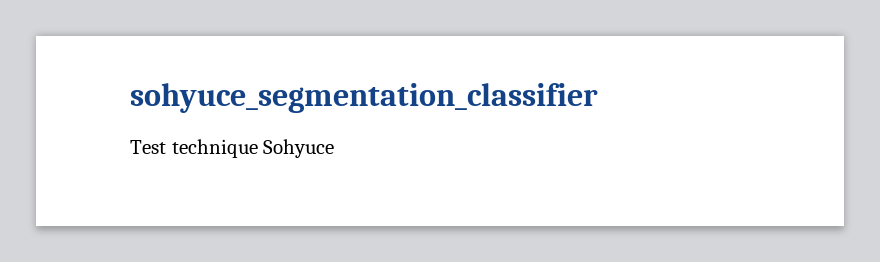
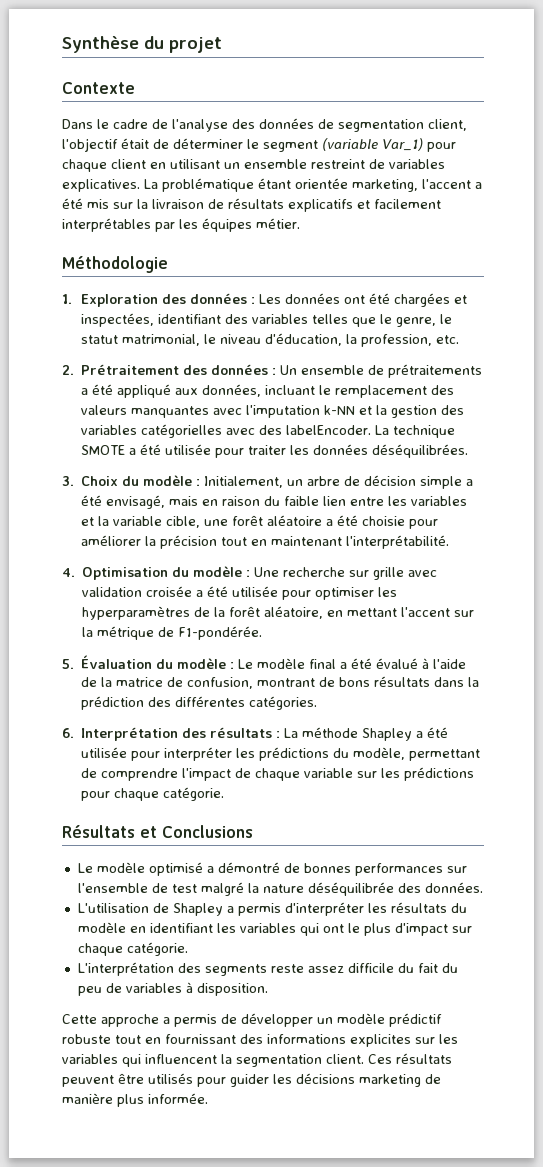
- sohyuce_segmentation_classifier
- Test technique Sohyuce
+ Synthèse du projet
+ Contexte
+ Dans le cadre de l'analyse des données de segmentation client, l'objectif était de déterminer le segment (variable Var_1) pour chaque client en utilisant un ensemble restreint de variables explicatives. La problématique étant orientée marketing, l'accent a été mis sur la livraison de résultats explicatifs et facilement interprétables par les équipes métier.
+ Méthodologie
+ 1. Exploration des données : Les données ont été chargées et inspectées, identifiant des variables telles que le genre, le statut matrimonial, le niveau d'éducation, la profession, etc.
+ 2. Prétraitement des données : Un ensemble de prétraitements a été appliqué aux données, incluant le remplacement des valeurs manquantes avec l'imputation k-NN et la gestion des variables catégorielles avec des labelEncoder. La technique SMOTE a été utilisée pour traiter les données déséquilibrées.
+ 3. Choix du modèle : Initialement, un arbre de décision simple a été envisagé, mais en raison du faible lien entre les variables et la variable cible, une forêt aléatoire a été choisie pour améliorer la précision tout en maintenant l'interprétabilité.
+ 4. Optimisation du modèle : Une recherche sur grille avec validation croisée a été utilisée pour optimiser les hyperparamètres de la forêt aléatoire, en mettant l'accent sur la métrique de F1-pondérée.
+ 5. Évaluation du modèle : Le modèle final a été évalué à l'aide de la matrice de confusion, montrant de bons résultats dans la prédiction des différentes catégories.
+ 6. Interprétation des résultats : La méthode Shapley a été utilisée pour interpréter les prédictions du modèle, permettant de comprendre l'impact de chaque variable sur les prédictions pour chaque catégorie.
+ Résultats et Conclusions
+ Le modèle optimisé a démontré de bonnes performances sur l'ensemble de test malgré la nature déséquilibrée des données.
+ L'utilisation de Shapley a permis d'interpréter les résultats du modèle en identifiant les variables qui ont le plus d'impact sur chaque catégorie.
+ L'interprétation des segments reste assez difficile du fait du peu de variables à disposition.
+ Cette approche a permis de développer un modèle prédictif robuste tout en fournissant des informations explicites sur les variables qui influencent la segmentation client. Ces résultats peuvent être utilisés pour guider les décisions marketing de manière plus informée.

